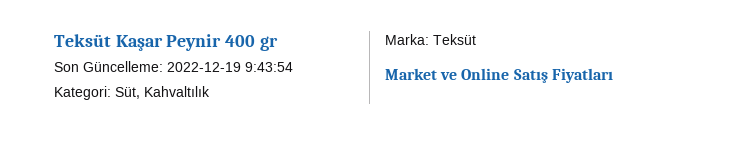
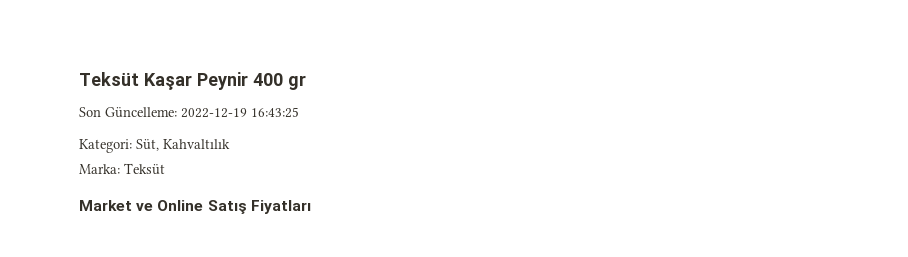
- Son Güncelleme: 2022-12-19 9:43:54
+ Son Güncelleme: 2022-12-19 16:43:25

